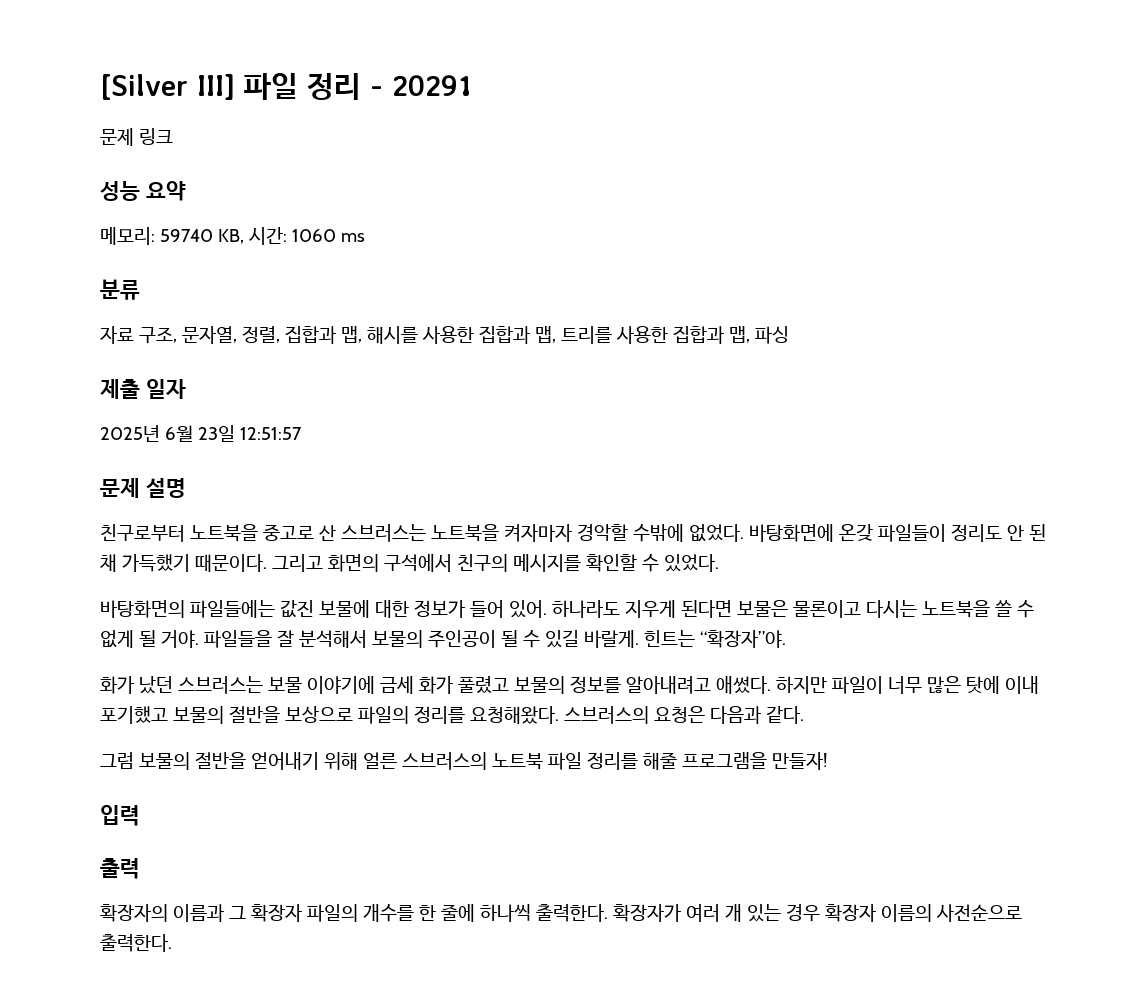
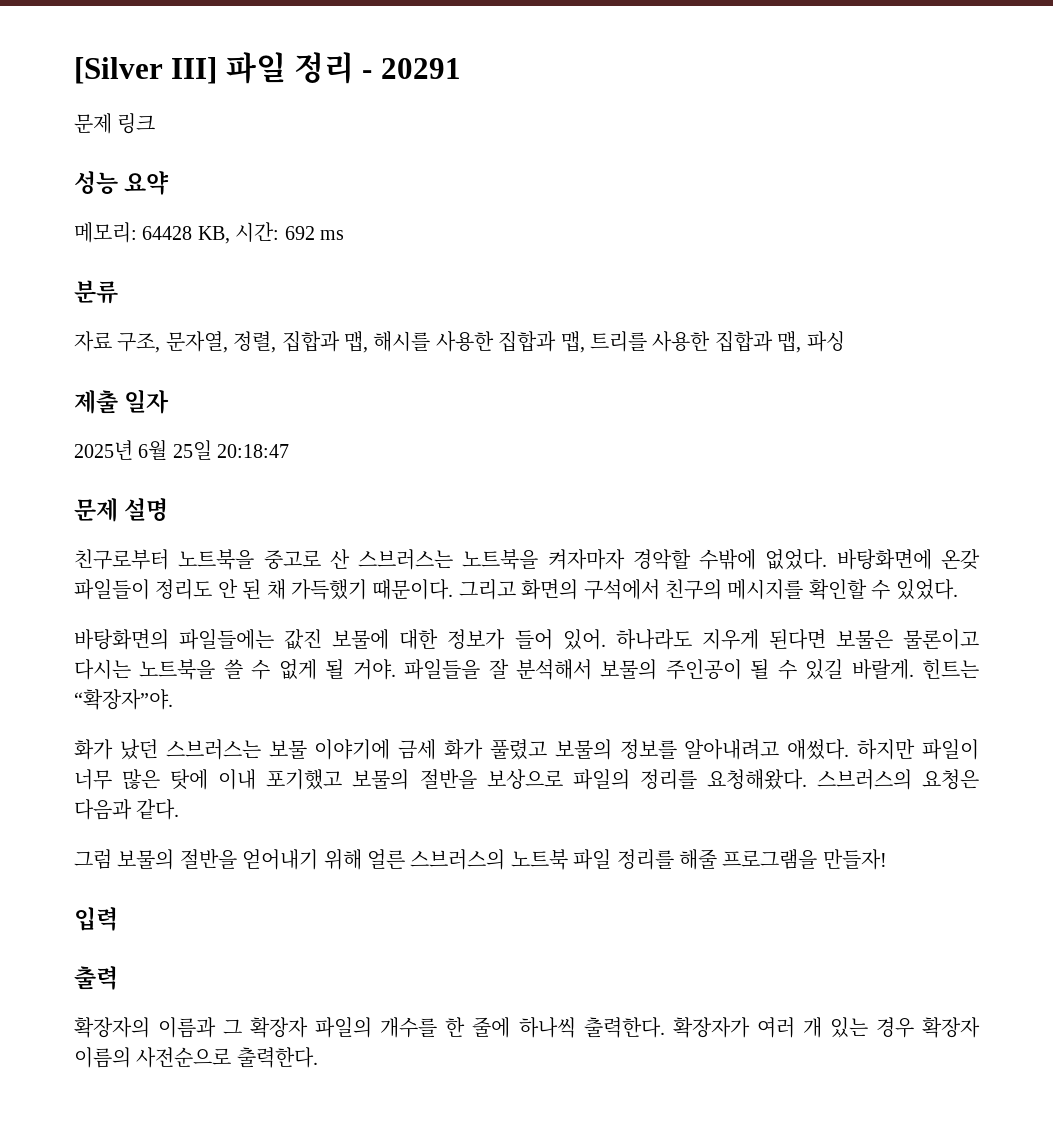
- 메모리: 59740 KB, 시간: 1060 ms
+ 메모리: 64428 KB, 시간: 692 ms
- 2025년 6월 23일 12:51:57
+ 2025년 6월 25일 20:18:47

